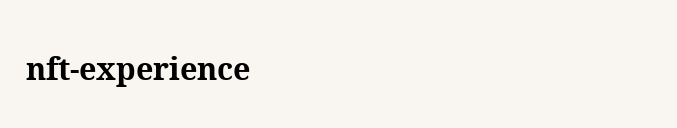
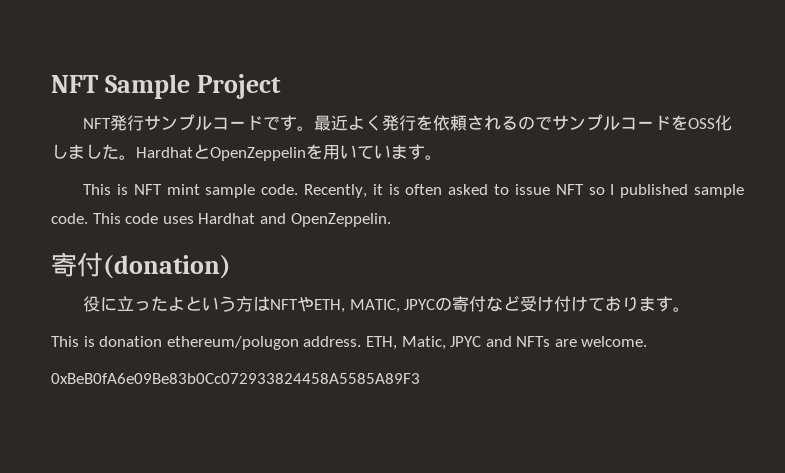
- nft-experience
+ NFT Sample Project
+ NFT発行サンプルコードです。最近よく発行を依頼されるのでサンプルコードをOSS化しました。HardhatとOpenZeppelinを用いています。
+ This is NFT mint sample code. Recently, it is often asked to issue NFT so I published sample code. This code uses Hardhat and OpenZeppelin.
+ 寄付(donation)
+ 役に立ったよという方はNFTやETH, MATIC, JPYCの寄付など受け付けております。
+ This is donation ethereum/polugon address. ETH, Matic, JPYC and NFTs are welcome.
+ 0xBeB0fA6e09Be83b0Cc072933824458A5585A89F3

